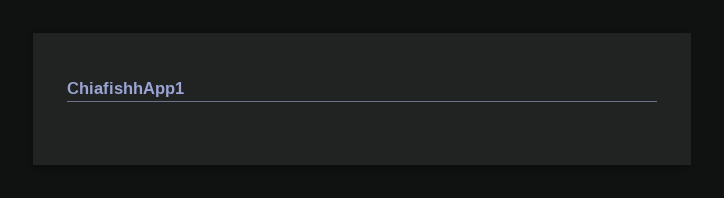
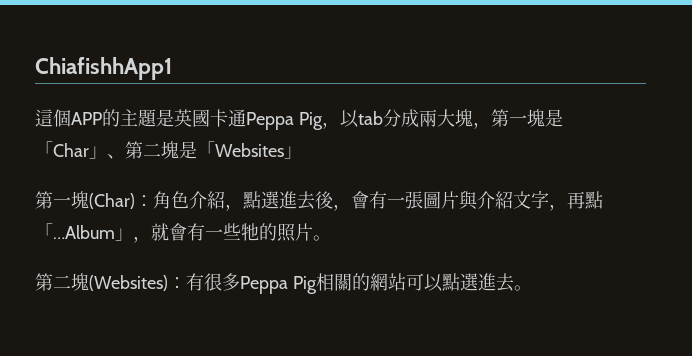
+ 這個APP的主題是英國卡通Peppa Pig，以tab分成兩大塊，第一塊是「Char」、第二塊是「Websites」
+ 第一塊(Char)：角色介紹，點選進去後，會有一張圖片與介紹文字，再點「…Album」，就會有一些牠的照片。
+ 第二塊(Websites)：有很多Peppa Pig相關的網站可以點選進去。

